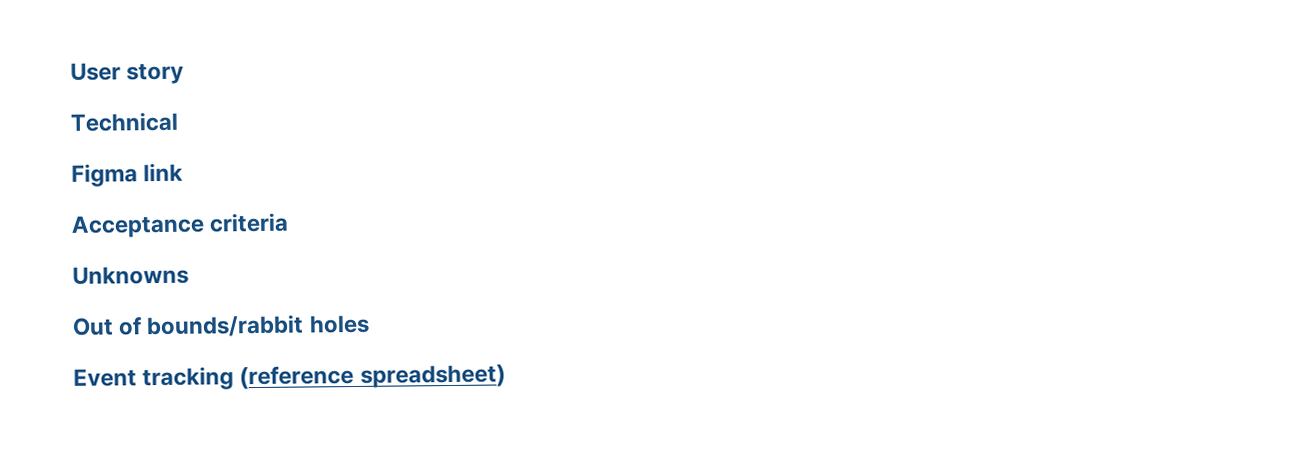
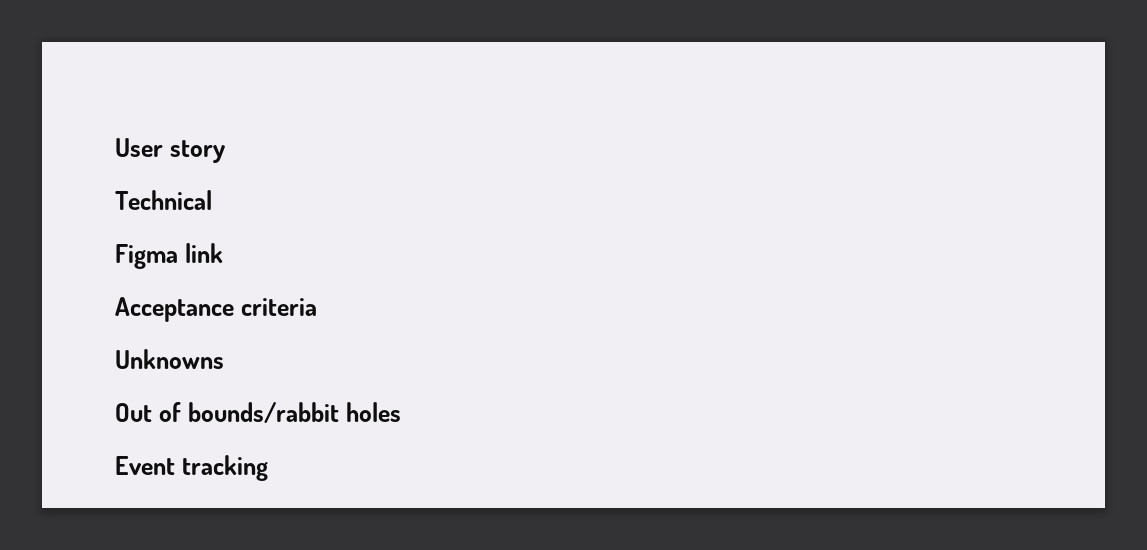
- Event tracking (reference spreadsheet)
+ Event tracking

